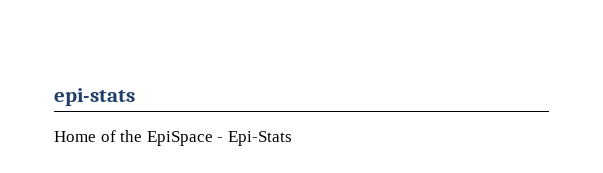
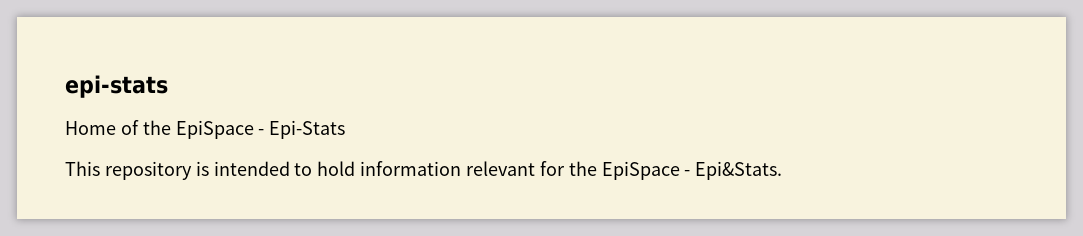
+ This repository is intended to hold information relevant for the EpiSpace - Epi&Stats.

